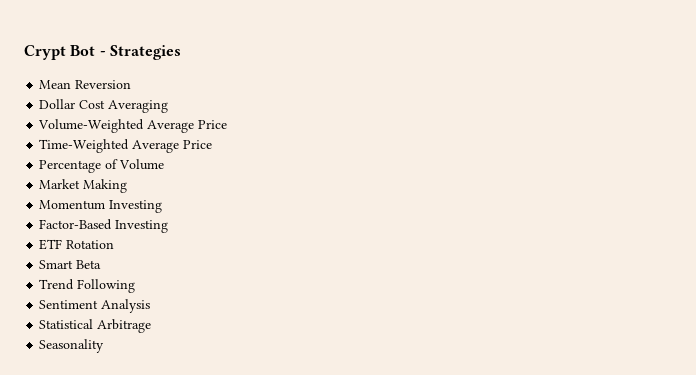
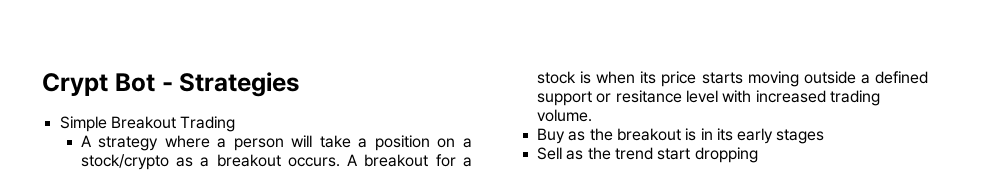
- Mean Reversion
- Dollar Cost Averaging
- Volume-Weighted Average Price
- Time-Weighted Average Price
- Percentage of Volume
- Market Making
- Momentum Investing
- Factor-Based Investing
- ETF Rotation
- Smart Beta
- Trend Following
- Sentiment Analysis
- Statistical Arbitrage
- Seasonality
+ Simple Breakout Trading
+ A strategy where a person will take a position on a stock/crypto as a breakout occurs. A breakout for a stock is when its price starts moving outside a defined support or resitance level with increased trading volume.
+ Buy as the breakout is in its early stages
+ Sell as the trend start dropping

